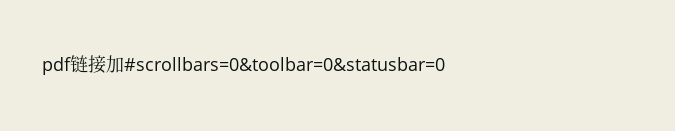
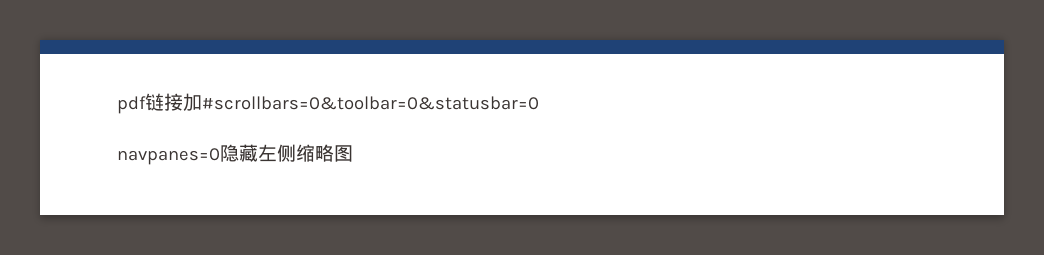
+ navpanes=0隐藏左侧缩略图

